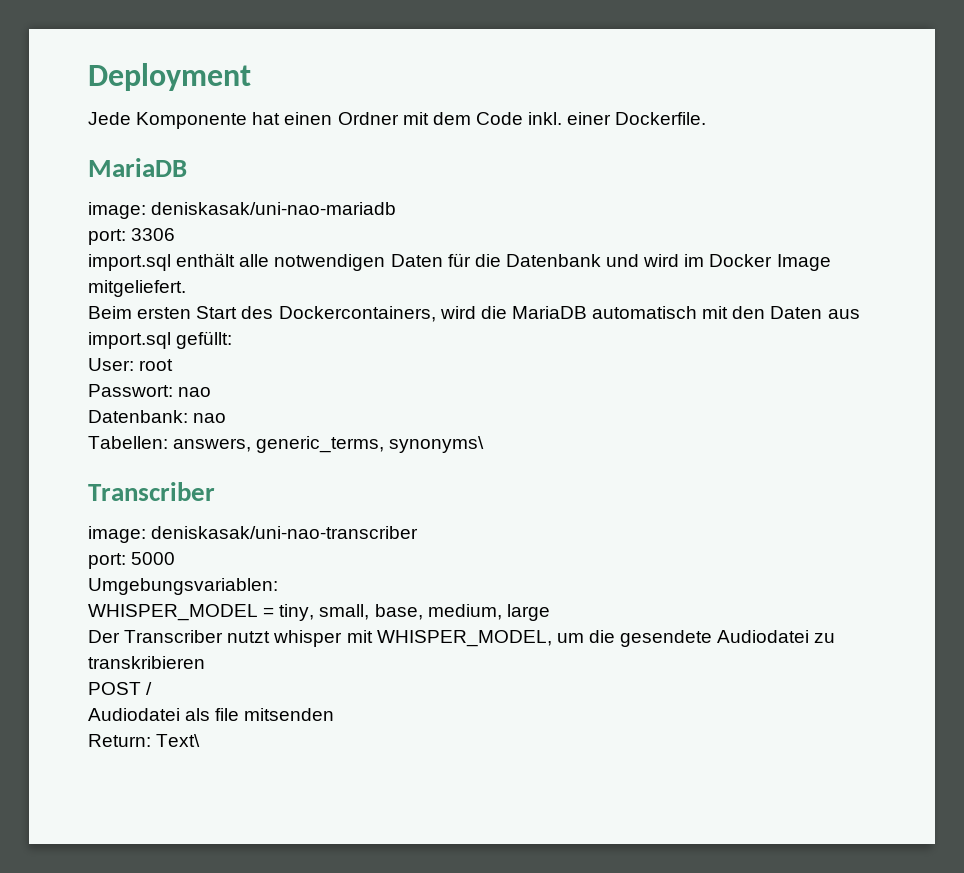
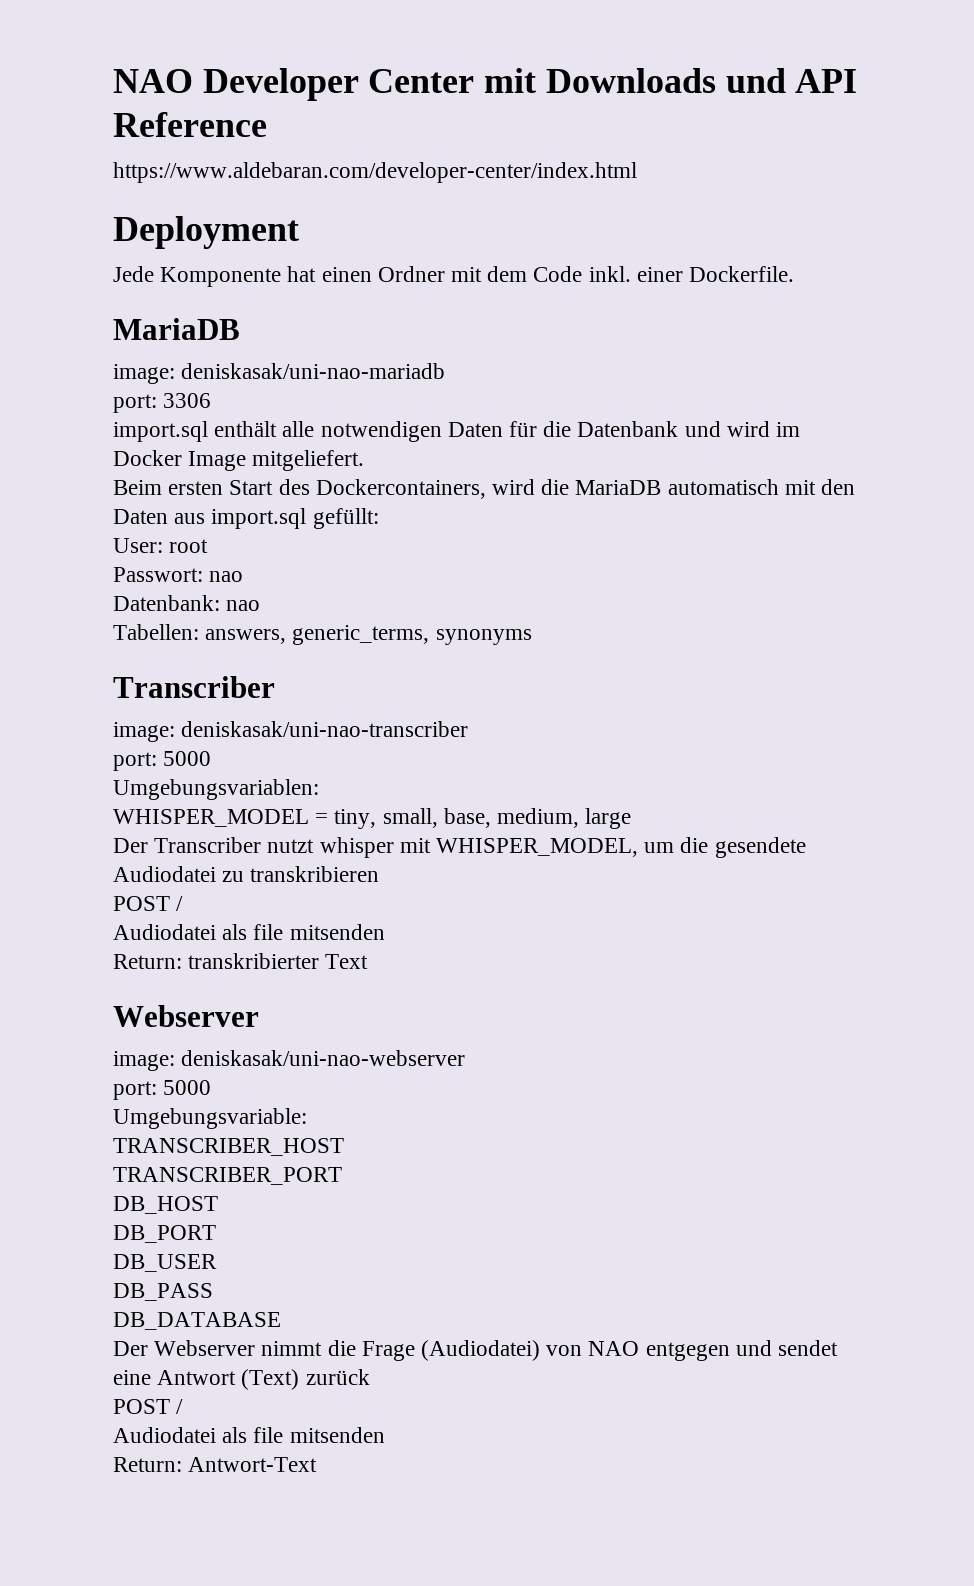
+ NAO Developer Center mit Downloads und API Reference
+ https://www.aldebaran.com/developer-center/index.html
- Tabellen: answers, generic_terms, synonyms\
+ Tabellen: answers, generic_terms, synonyms
- Return: Text\
+ Return: transkribierter Text
+ Webserver
+ image: deniskasak/uni-nao-webserver
+ port: 5000
+ Umgebungsvariable:
+ TRANSCRIBER_HOST
+ TRANSCRIBER_PORT
+ DB_HOST
+ DB_PORT
+ DB_USER
+ DB_PASS
+ DB_DATABASE
+ Der Webserver nimmt die Frage (Audiodatei) von NAO entgegen und sendet eine Antwort (Text) zurück
+ POST /
+ Audiodatei als file mitsenden
+ Return: Antwort-Text

